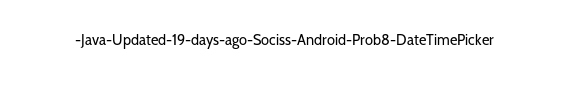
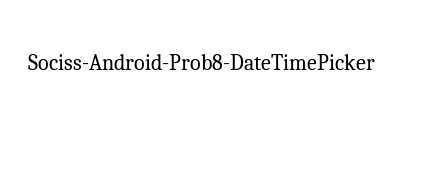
- -Java-Updated-19-days-ago-Sociss-Android-Prob8-DateTimePicker
+ Sociss-Android-Prob8-DateTimePicker

